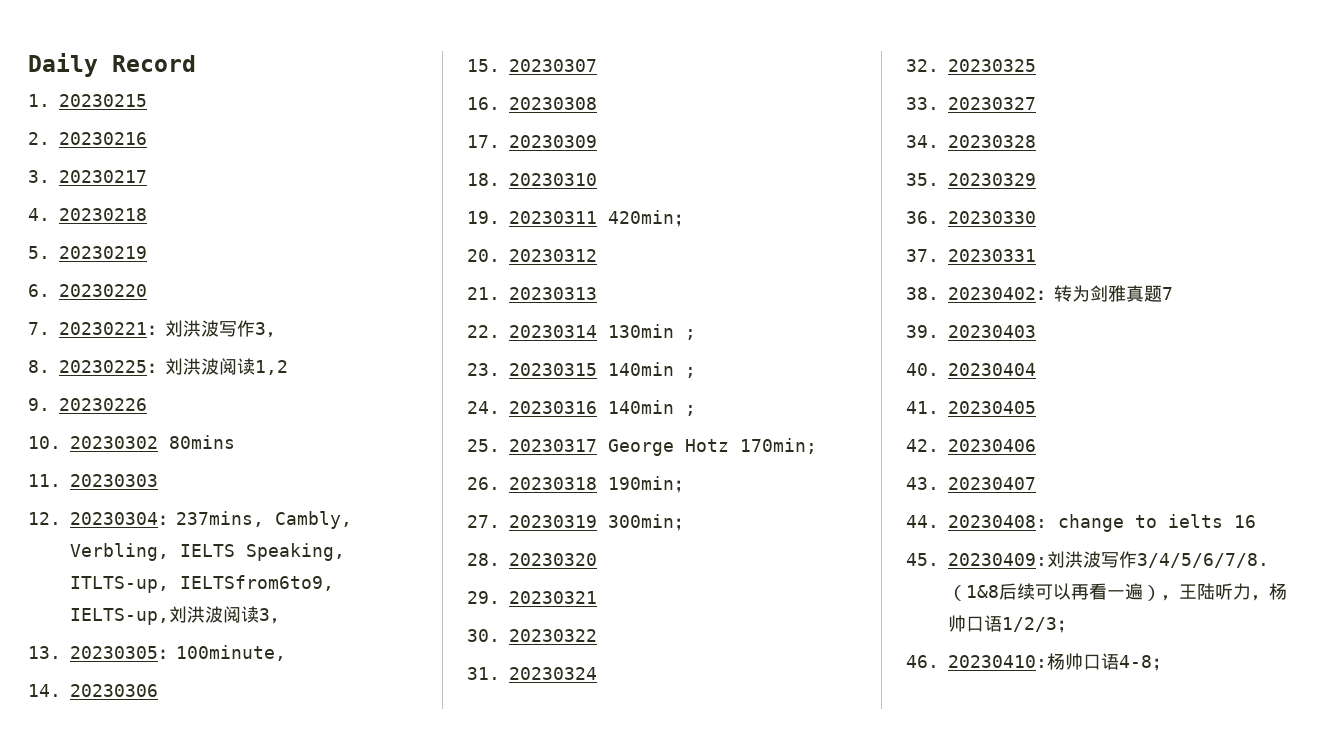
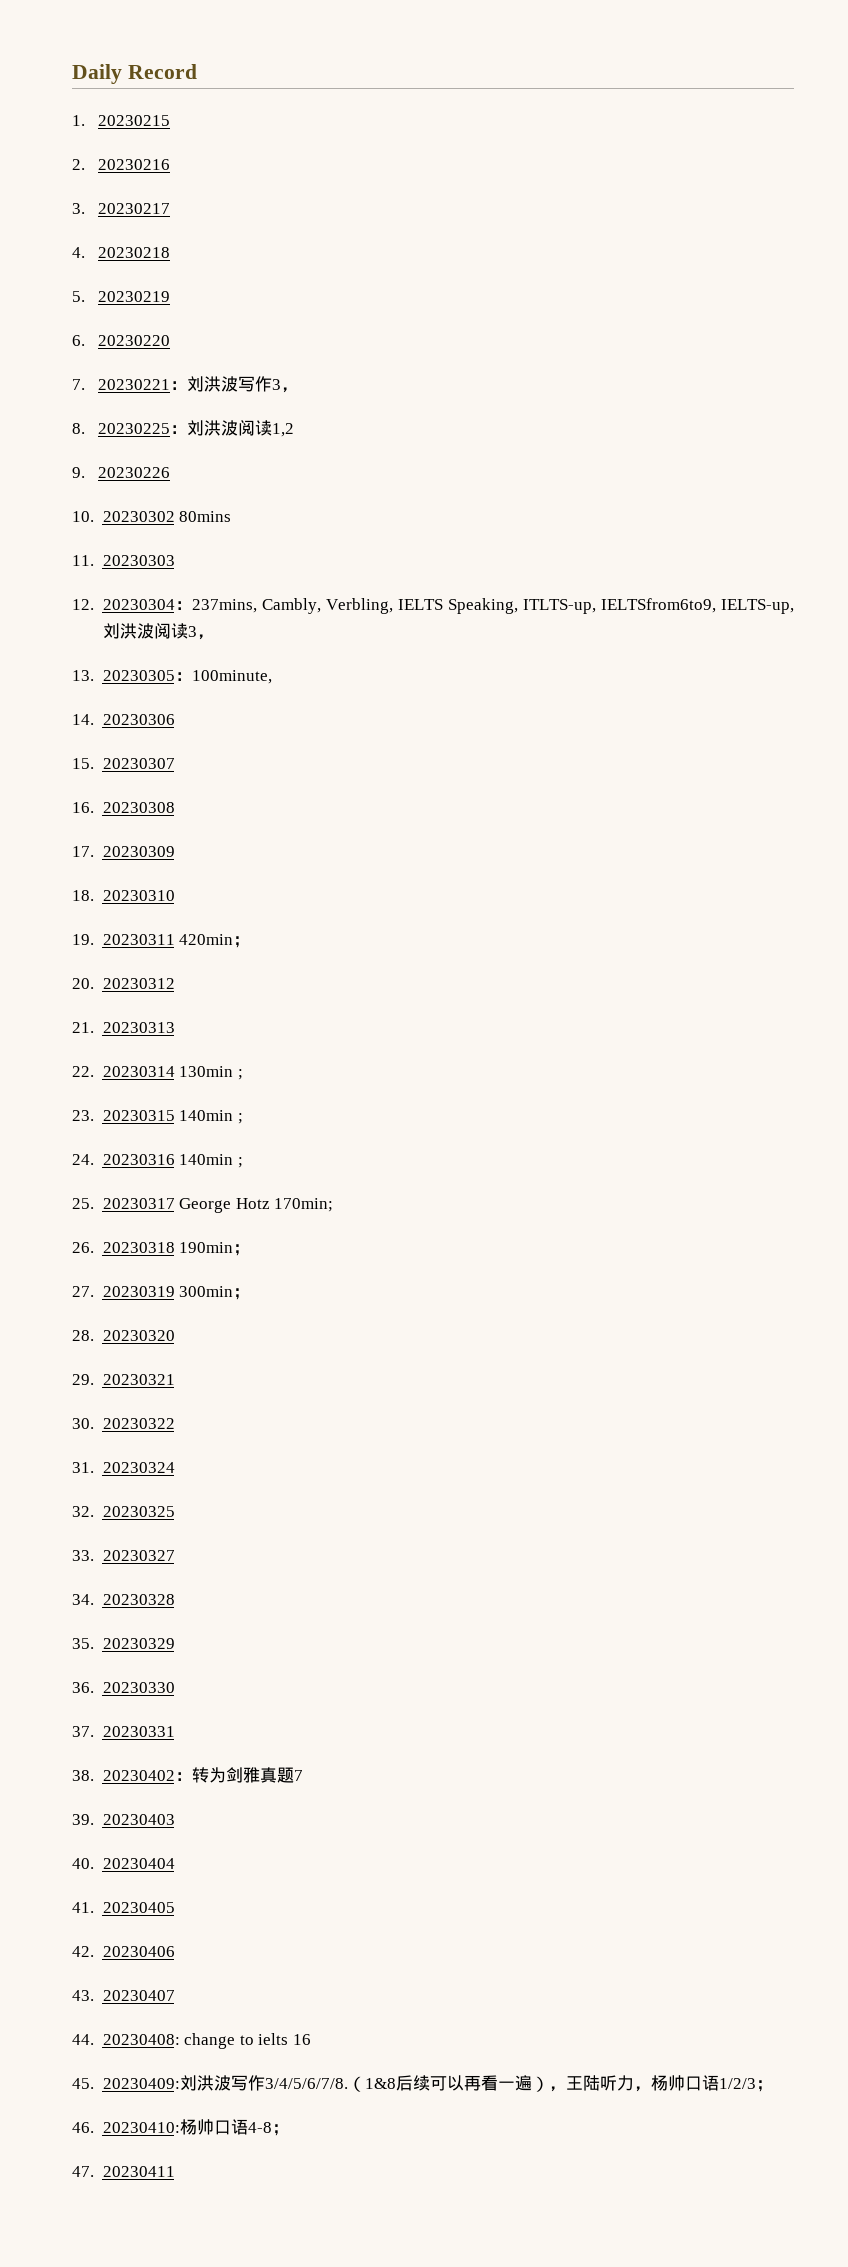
+ 47. 20230411

